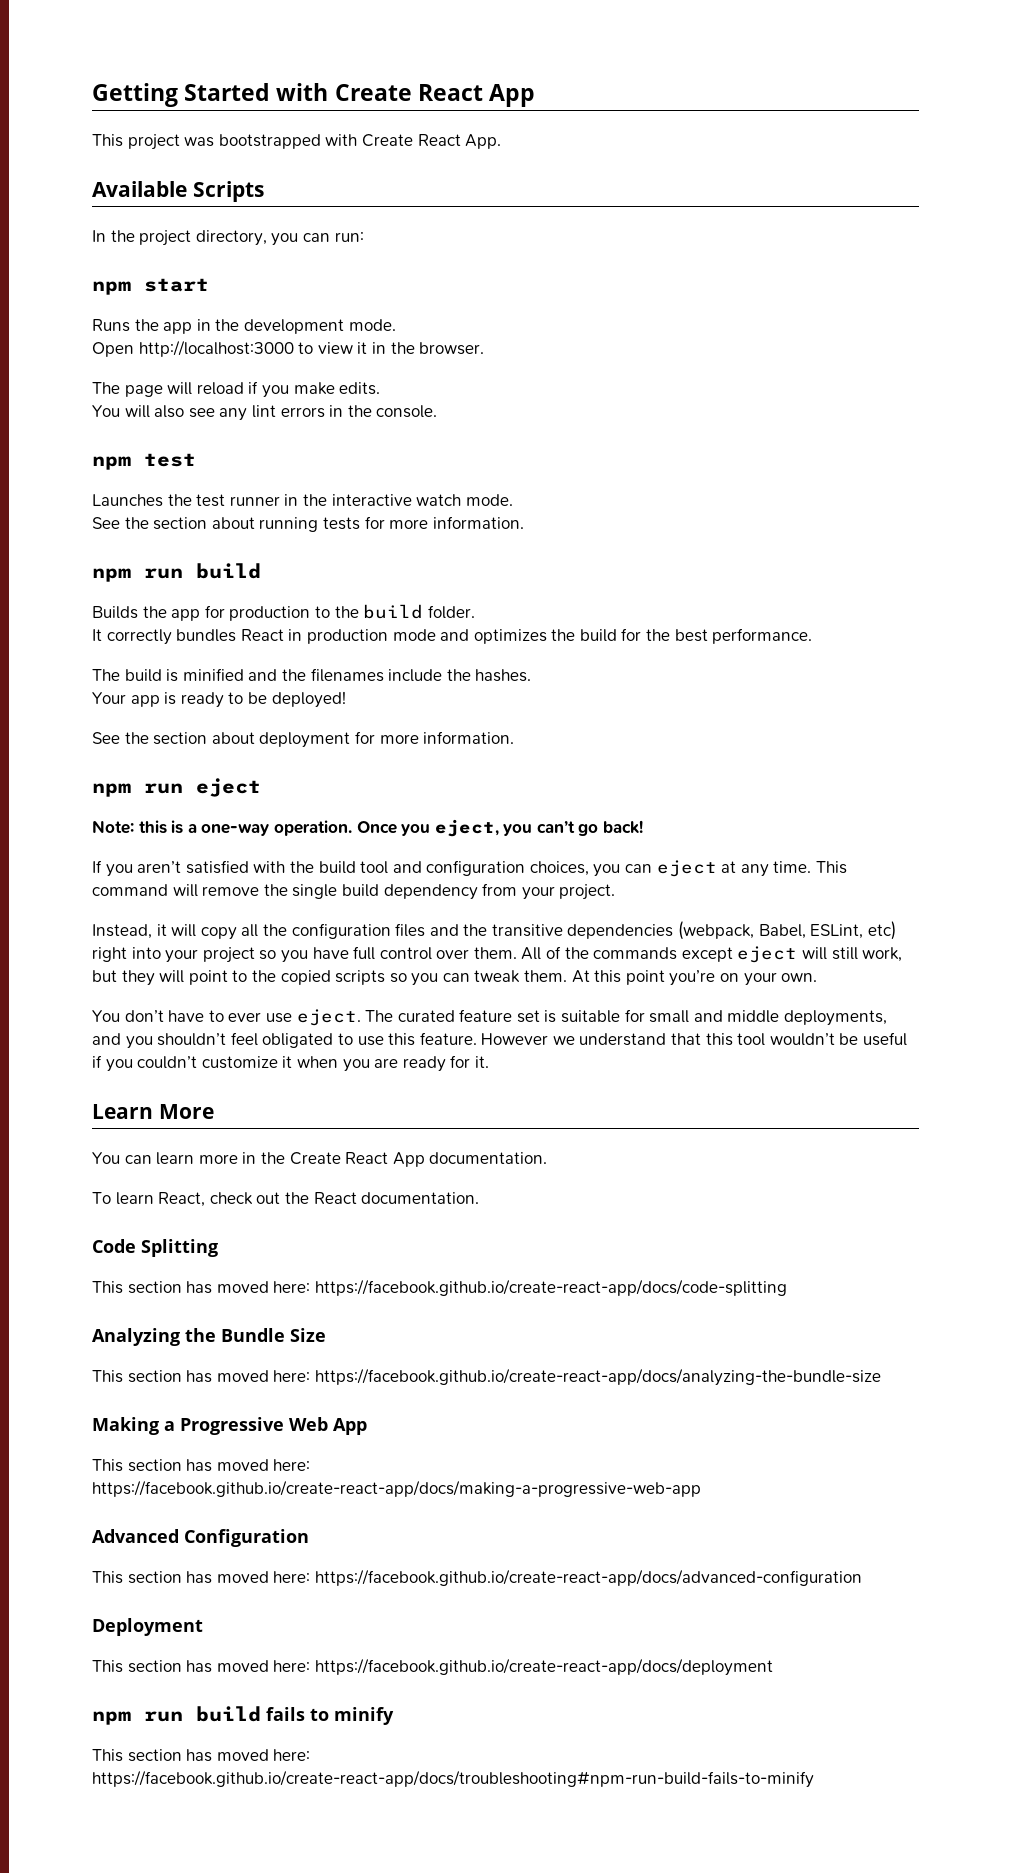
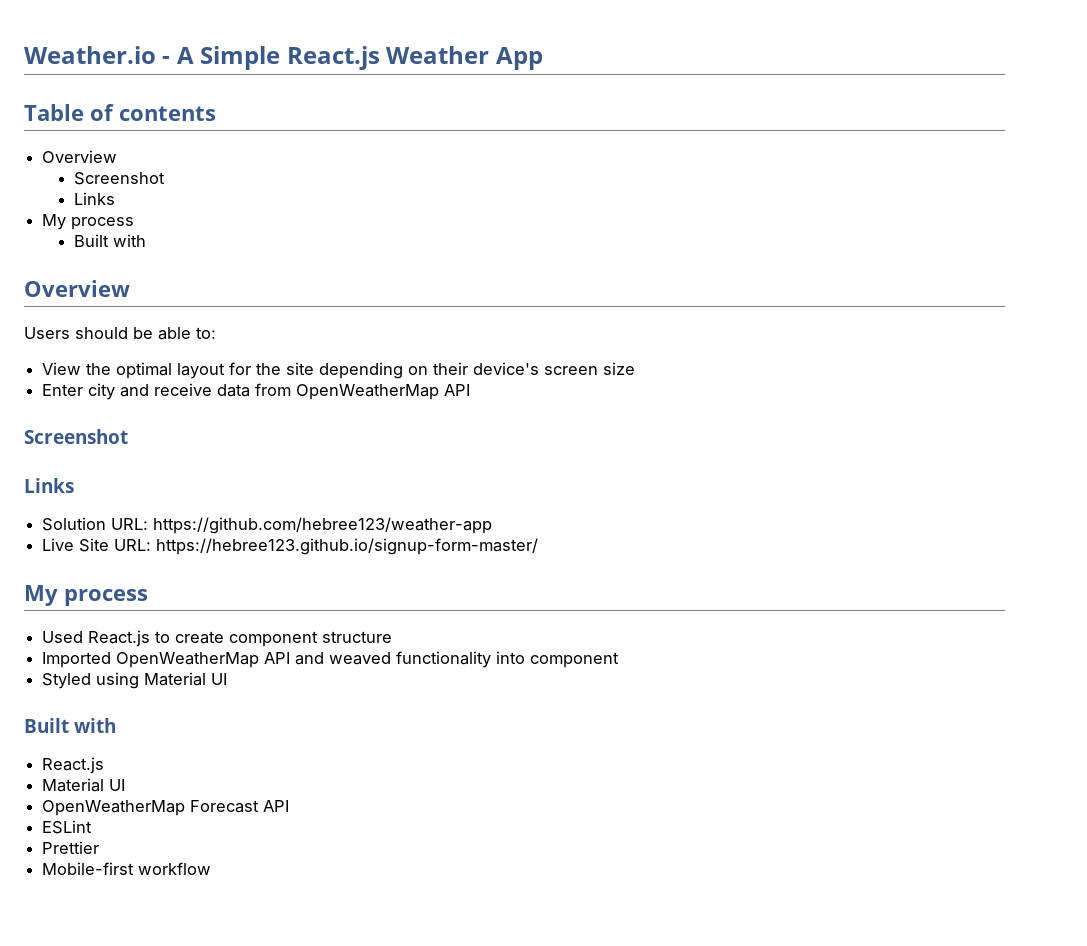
- Getting Started with Create React App
- This project was bootstrapped with Create React App.
- Available Scripts
- In the project directory, you can run:
- npm start
- Runs the app in the development mode.
- Open http://localhost:3000 to view it in the browser.
- The page will reload if you make edits.
- You will also see any lint errors in the console.
- npm test
- Launches the test runner in the interactive watch mode.
- See the section about running tests for more information.
- npm run build
- Builds the app for production to the build folder.
- It correctly bundles React in production mode and optimizes the build for the best performance.
- The build is minified and the filenames include the hashes.
- Your app is ready to be deployed!
- See the section about deployment for more information.
- npm run eject
- Note: this is a one-way operation. Once you eject, you can’t go back!
- If you aren’t satisfied with the build tool and configuration choices, you can eject at any time. This command will remove the single build dependency from your project.
- Instead, it will copy all the configuration files and the transitive dependencies (webpack, Babel, ESLint, etc) right into your project so you have full control over them. All of the commands except eject will still work, but they will point to the copied scripts so you can tweak them. At this point you’re on your own.
- You don’t have to ever use eject. The curated feature set is suitable for small and middle deployments, and you shouldn’t feel obligated to use this feature. However we understand that this tool wouldn’t be useful if you couldn’t customize it when you are ready for it.
- Learn More
- You can learn more in the Create React App documentation.
- To learn React, check out the React documentation.
- Code Splitting
- This section has moved here: https://facebook.github.io/create-react-app/docs/code-splitting
- Analyzing the Bundle Size
- This section has moved here: https://facebook.github.io/create-react-app/docs/analyzing-the-bundle-size
- Making a Progressive Web App
- This section has moved here: https://facebook.github.io/create-react-app/docs/making-a-progressive-web-app
- Advanced Configuration
- This section has moved here: https://facebook.github.io/create-react-app/docs/advanced-configuration
- Deployment
- This section has moved here: https://facebook.github.io/create-react-app/docs/deployment
- npm run build fails to minify
- This section has moved here: https://facebook.github.io/create-react-app/docs/troubleshooting#npm-run-build-fails-to-minify
+ Weather.io - A Simple React.js Weather App
+ Table of contents
+ Overview
+ Screenshot
+ Links
+ My process
+ Built with
+ Overview
+ Users should be able to:
+ View the optimal layout for the site depending on their device's screen size
+ Enter city and receive data from OpenWeatherMap API
+ Screenshot
+ Links
+ Solution URL: https://github.com/hebree123/weather-app
+ Live Site URL: https://hebree123.github.io/signup-form-master/
+ My process
+ Used React.js to create component structure
+ Imported OpenWeatherMap API and weaved functionality into component
+ Styled using Material UI
+ Built with
+ React.js
+ Material UI
+ OpenWeatherMap Forecast API
+ ESLint
+ Prettier
+ Mobile-first workflow

